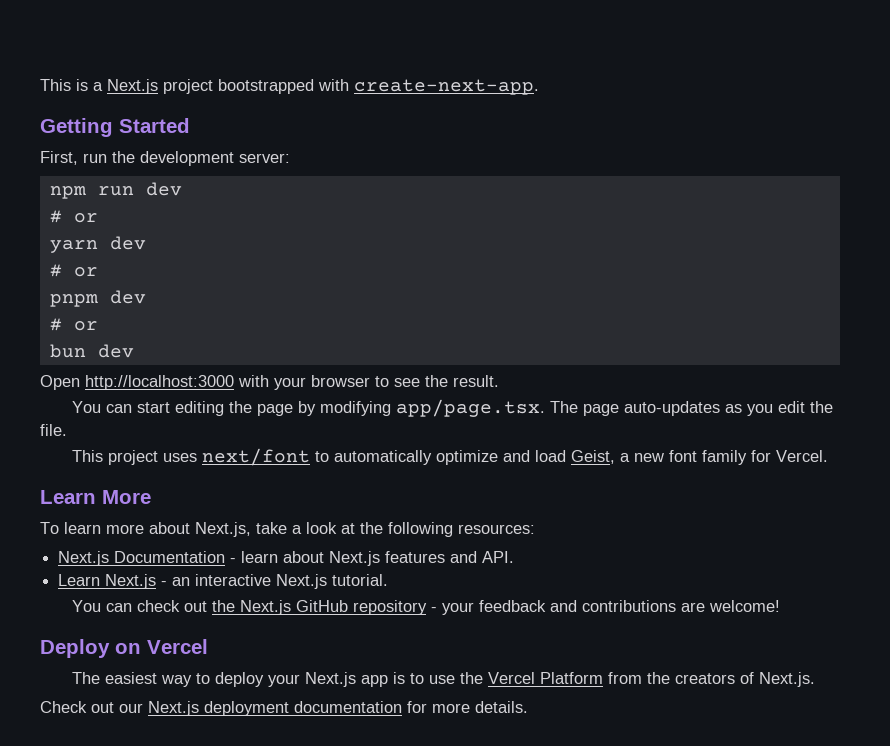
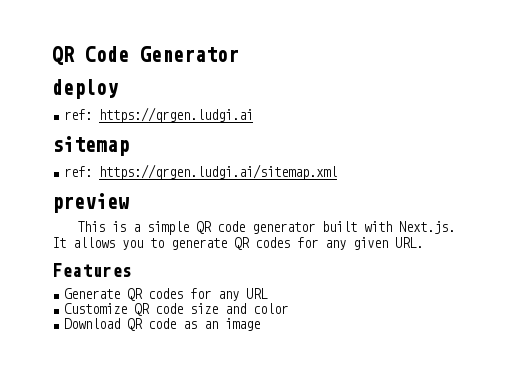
- This is a Next.js project bootstrapped with create-next-app.
- Getting Started
- First, run the development server:
- npm run dev
- # or
- yarn dev
- # or
- pnpm dev
- # or
- bun dev
- Open http://localhost:3000 with your browser to see the result.
- You can start editing the page by modifying app/page.tsx. The page auto-updates as you edit the file.
- This project uses next/font to automatically optimize and load Geist, a new font family for Vercel.
- Learn More
- To learn more about Next.js, take a look at the following resources:
- Next.js Documentation - learn about Next.js features and API.
- Learn Next.js - an interactive Next.js tutorial.
- You can check out the Next.js GitHub repository - your feedback and contributions are welcome!
- Deploy on Vercel
- The easiest way to deploy your Next.js app is to use the Vercel Platform from the creators of Next.js.
- Check out our Next.js deployment documentation for more details.
+ QR Code Generator
+ deploy
+ ref: https://qrgen.ludgi.ai
+ sitemap
+ ref: https://qrgen.ludgi.ai/sitemap.xml
+ preview
+ This is a simple QR code generator built with Next.js. It allows you to generate QR codes for any given URL.
+ Features
+ Generate QR codes for any URL
+ Customize QR code size and color
+ Download QR code as an image

